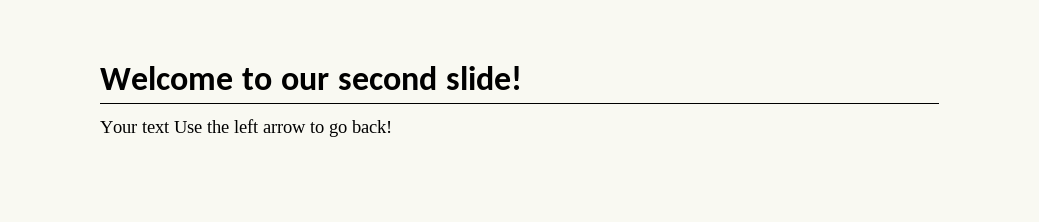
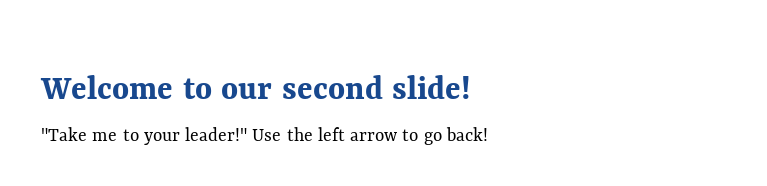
- Your text Use the left arrow to go back!
+ "Take me to your leader!" Use the left arrow to go back!

